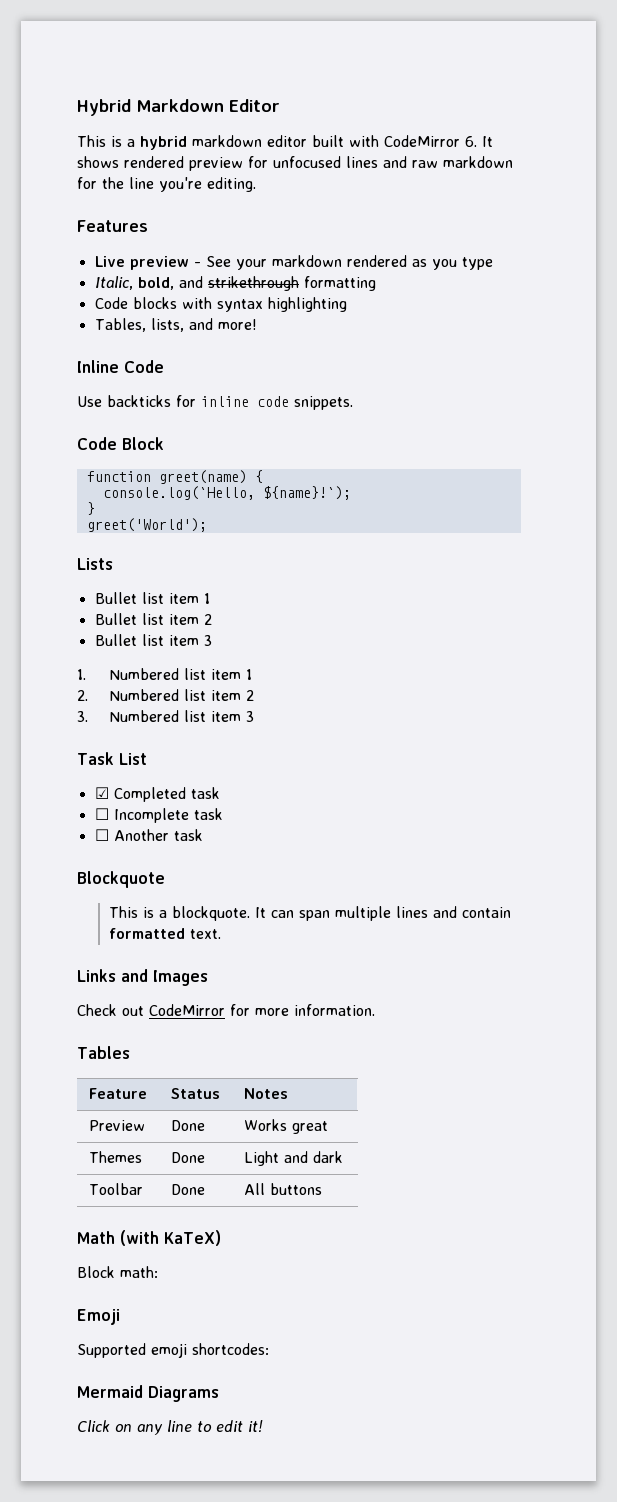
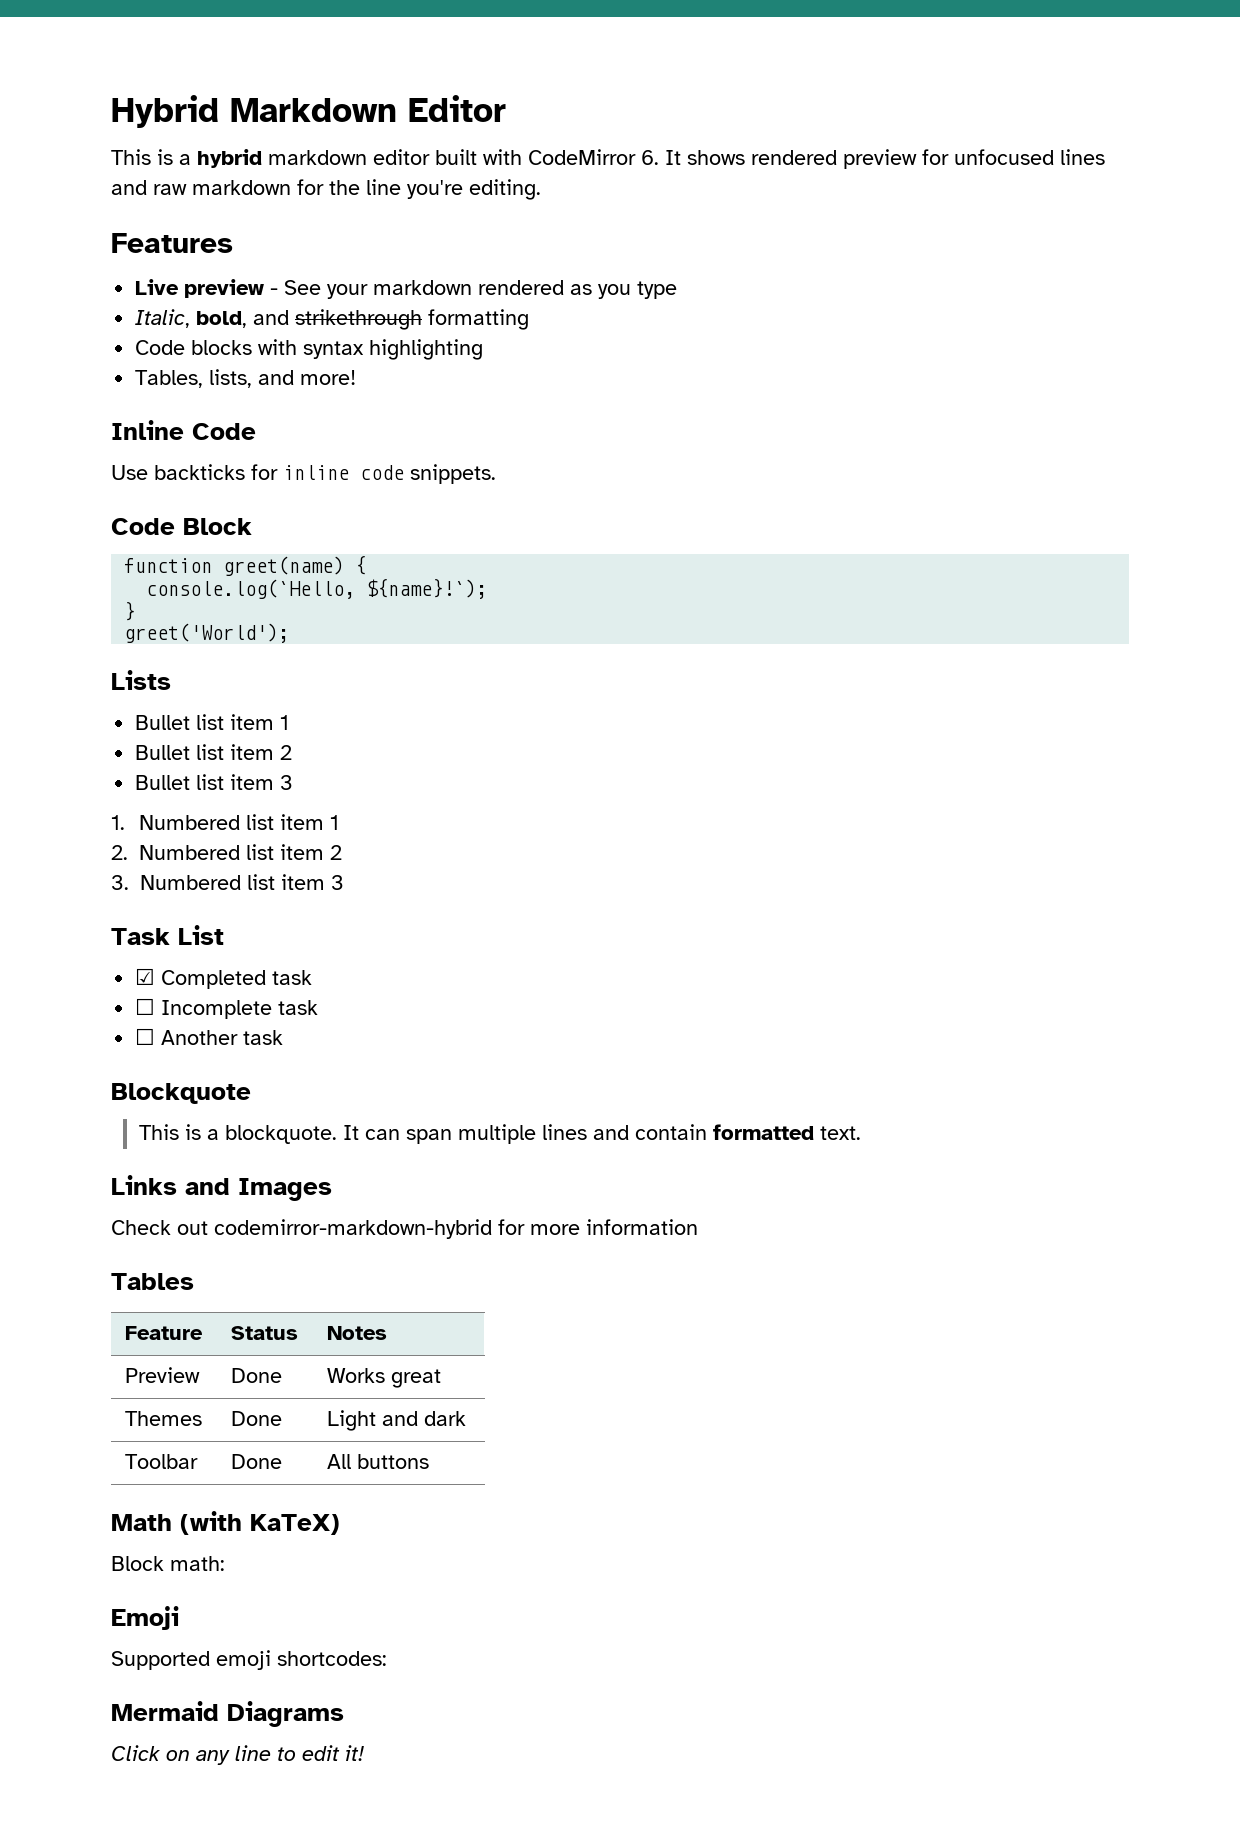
- Check out CodeMirror for more information.
+ Check out codemirror-markdown-hybrid for more information

